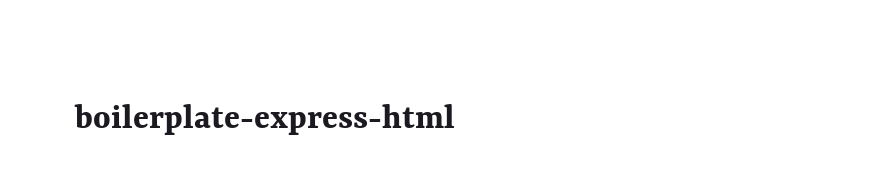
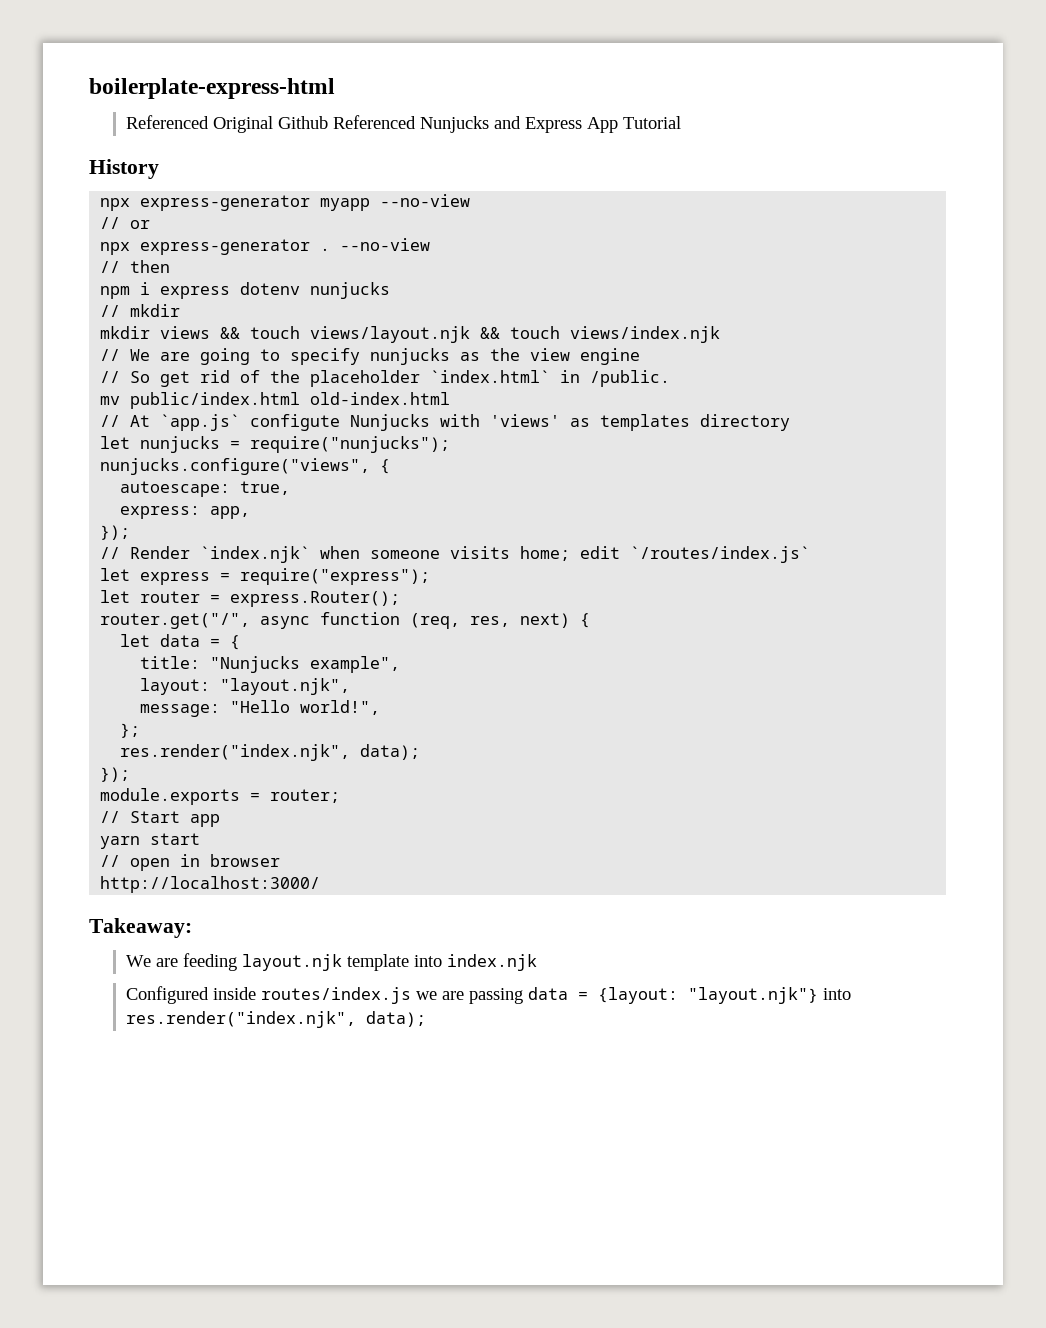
+ Referenced Original Github Referenced Nunjucks and Express App Tutorial
+ History
+ npx express-generator myapp --no-view
+ // or
+ npx express-generator . --no-view
+ // then
+ npm i express dotenv nunjucks
+ // mkdir
+ mkdir views && touch views/layout.njk && touch views/index.njk
+ // We are going to specify nunjucks as the view engine
+ // So get rid of the placeholder `index.html` in /public.
+ mv public/index.html old-index.html
+ // At `app.js` configute Nunjucks with 'views' as templates directory
+ let nunjucks = require("nunjucks");
+ nunjucks.configure("views", {
+ autoescape: true,
+ express: app,
+ });
+ // Render `index.njk` when someone visits home; edit `/routes/index.js`
+ let express = require("express");
+ let router = express.Router();
+ router.get("/", async function (req, res, next) {
+ let data = {
+ title: "Nunjucks example",
+ layout: "layout.njk",
+ message: "Hello world!",
+ };
+ res.render("index.njk", data);
+ });
+ module.exports = router;
+ // Start app
+ yarn start
+ // open in browser
+ http://localhost:3000/
+ Takeaway:
+ We are feeding layout.njk template into index.njk
+ Configured inside routes/index.js we are passing data = {layout: "layout.njk"} into res.render("index.njk", data);

